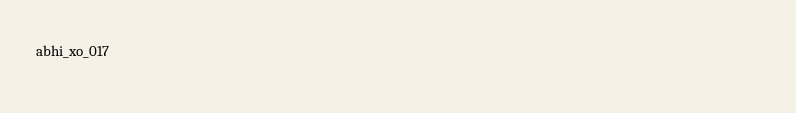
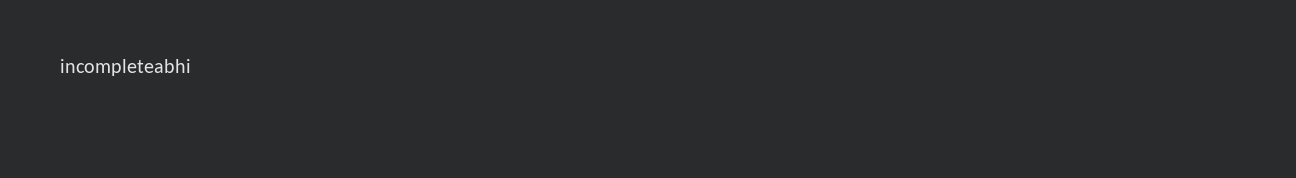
- abhi_xo_017
+ incompleteabhi

